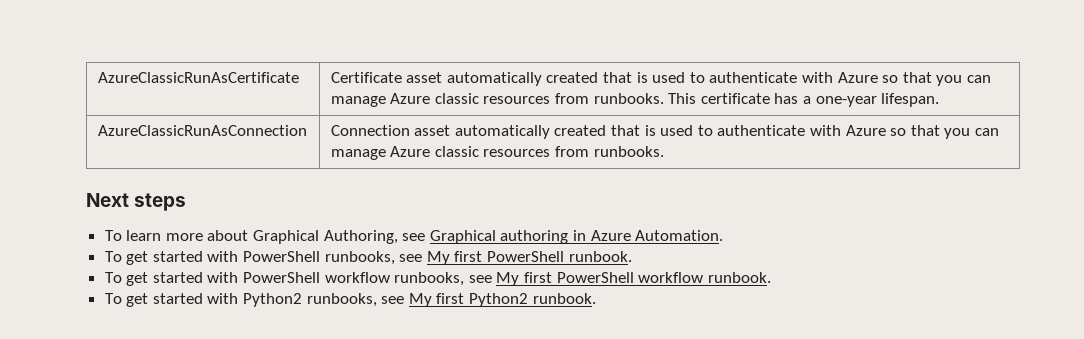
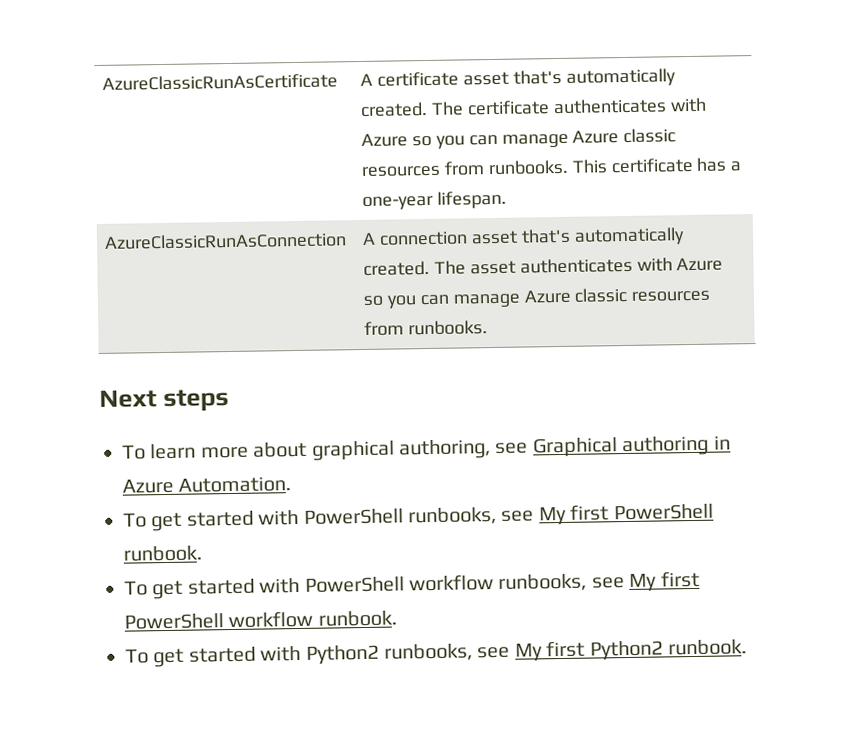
- AzureClassicRunAsCertificate | Certificate asset automatically created that is used to authenticate with Azure so that you can manage Azure classic resources from runbooks. This certificate has a one-year lifespan.
+ AzureClassicRunAsCertificate | A certificate asset that's automatically created. The certificate authenticates with Azure so you can manage Azure classic resources from runbooks. This certificate has a one-year lifespan.
- AzureClassicRunAsConnection | Connection asset automatically created that is used to authenticate with Azure so that you can manage Azure classic resources from runbooks.
+ AzureClassicRunAsConnection | A connection asset that's automatically created. The asset authenticates with Azure so you can manage Azure classic resources from runbooks.
- To learn more about Graphical Authoring, see Graphical authoring in Azure Automation.
+ To learn more about graphical authoring, see Graphical authoring in Azure Automation.

